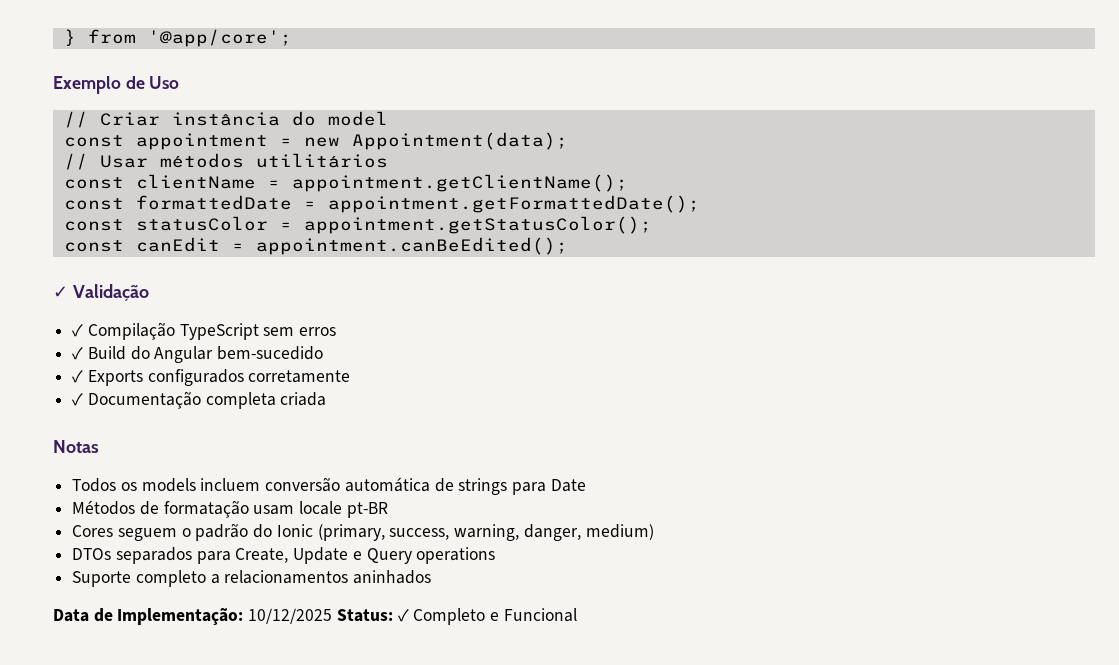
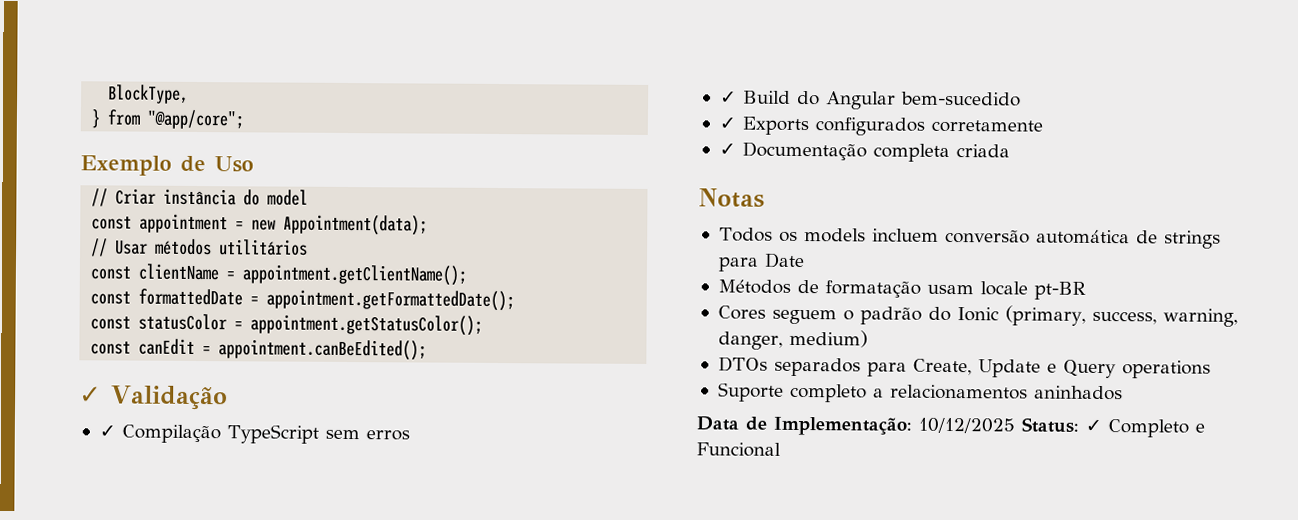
+ BlockType,
- } from '@app/core';
+ } from "@app/core";

